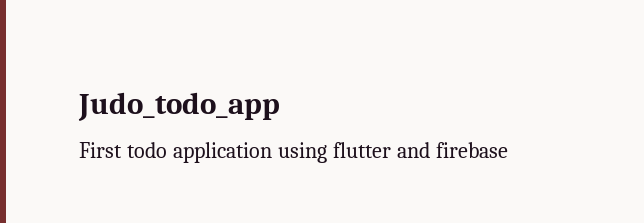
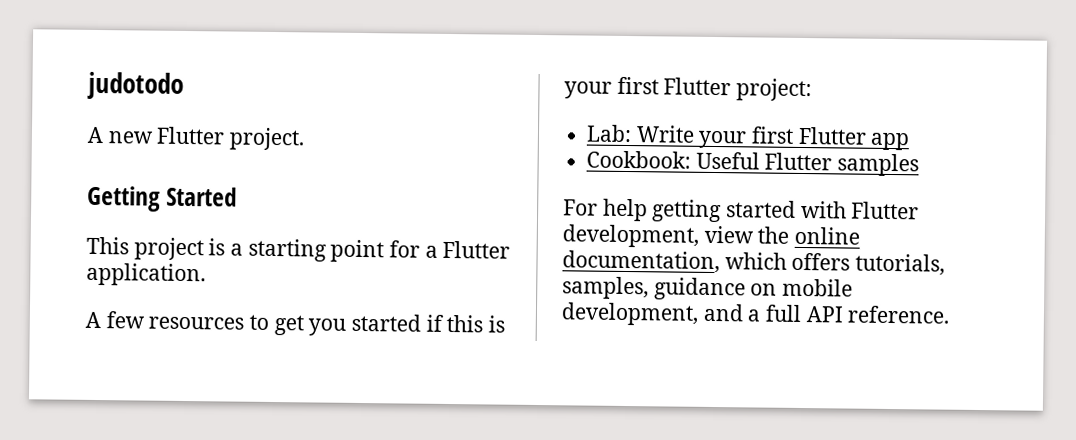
- Judo_todo_app
- First todo application using flutter and firebase
+ judotodo
+ A new Flutter project.
+ Getting Started
+ This project is a starting point for a Flutter application.
+ A few resources to get you started if this is your first Flutter project:
+ Lab: Write your first Flutter app
+ Cookbook: Useful Flutter samples
+ For help getting started with Flutter development, view the online documentation, which offers tutorials, samples, guidance on mobile development, and a full API reference.

